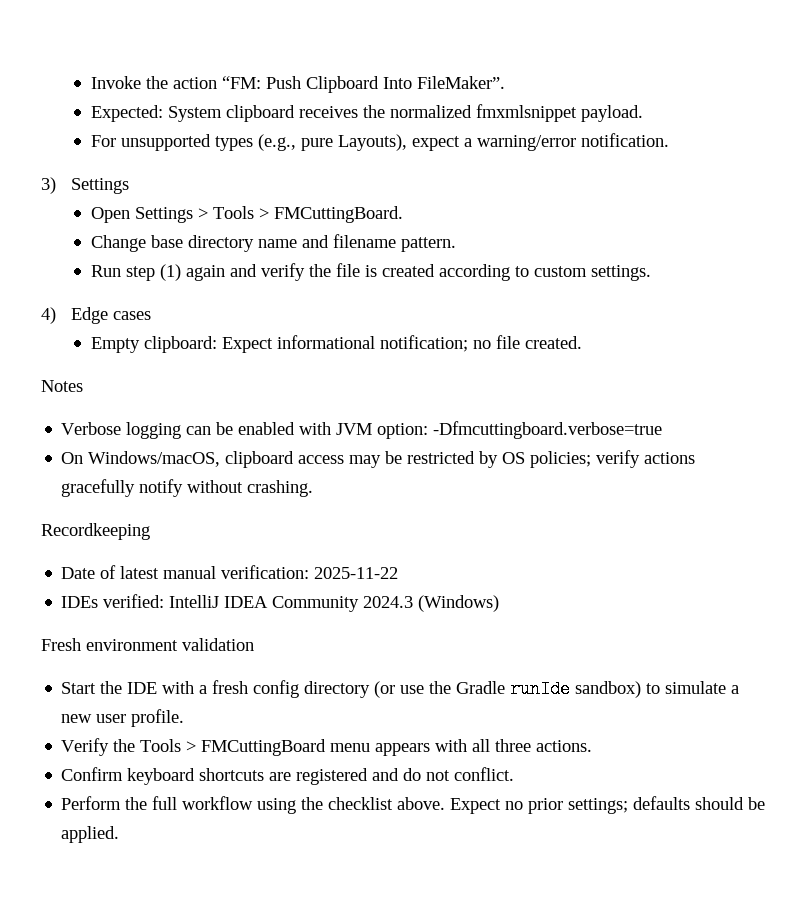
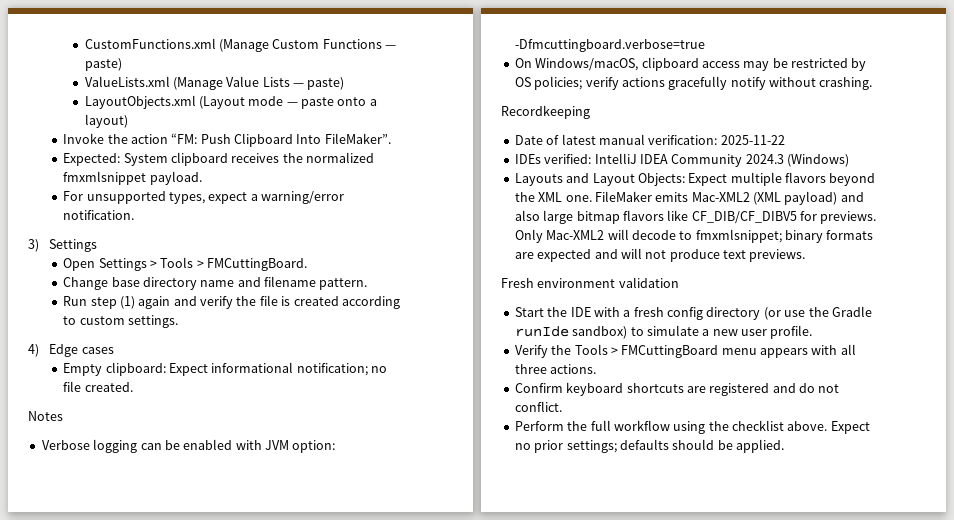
+ CustomFunctions.xml (Manage Custom Functions — paste)
+ ValueLists.xml (Manage Value Lists — paste)
+ LayoutObjects.xml (Layout mode — paste onto a layout)
- For unsupported types (e.g., pure Layouts), expect a warning/error notification.
+ For unsupported types, expect a warning/error notification.
+ Layouts and Layout Objects: Expect multiple flavors beyond the XML one. FileMaker emits Mac-XML2 (XML payload) and also large bitmap flavors like CF_DIB/CF_DIBV5 for previews. Only Mac-XML2 will decode to fmxmlsnippet; binary formats are expected and will not produce text previews.

